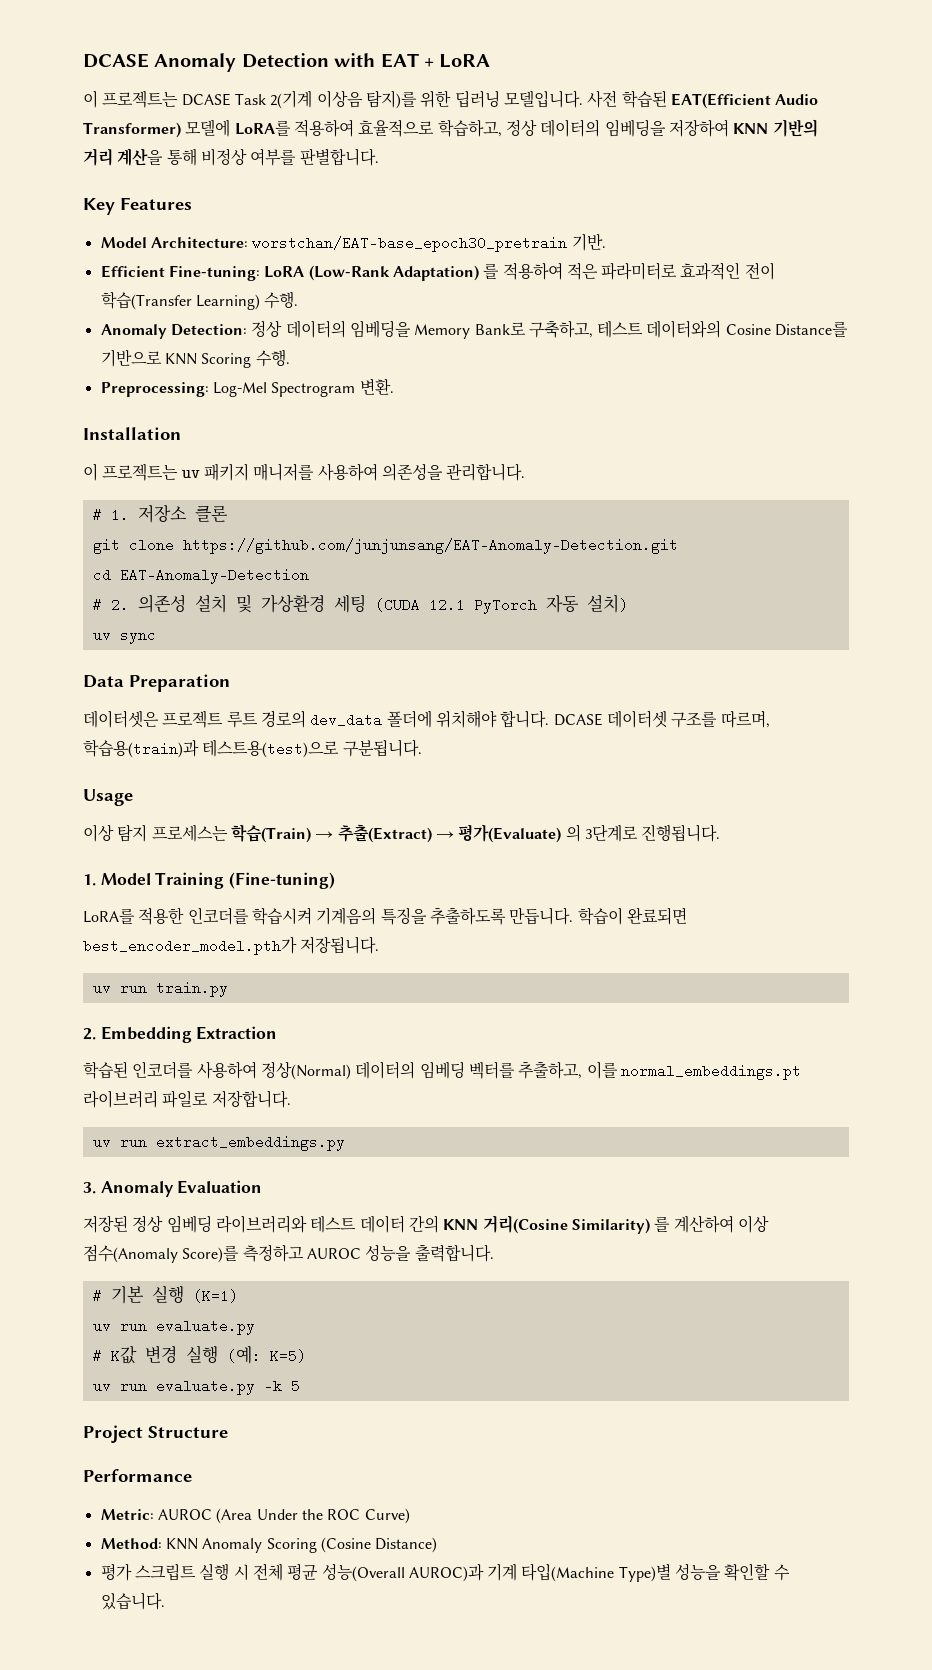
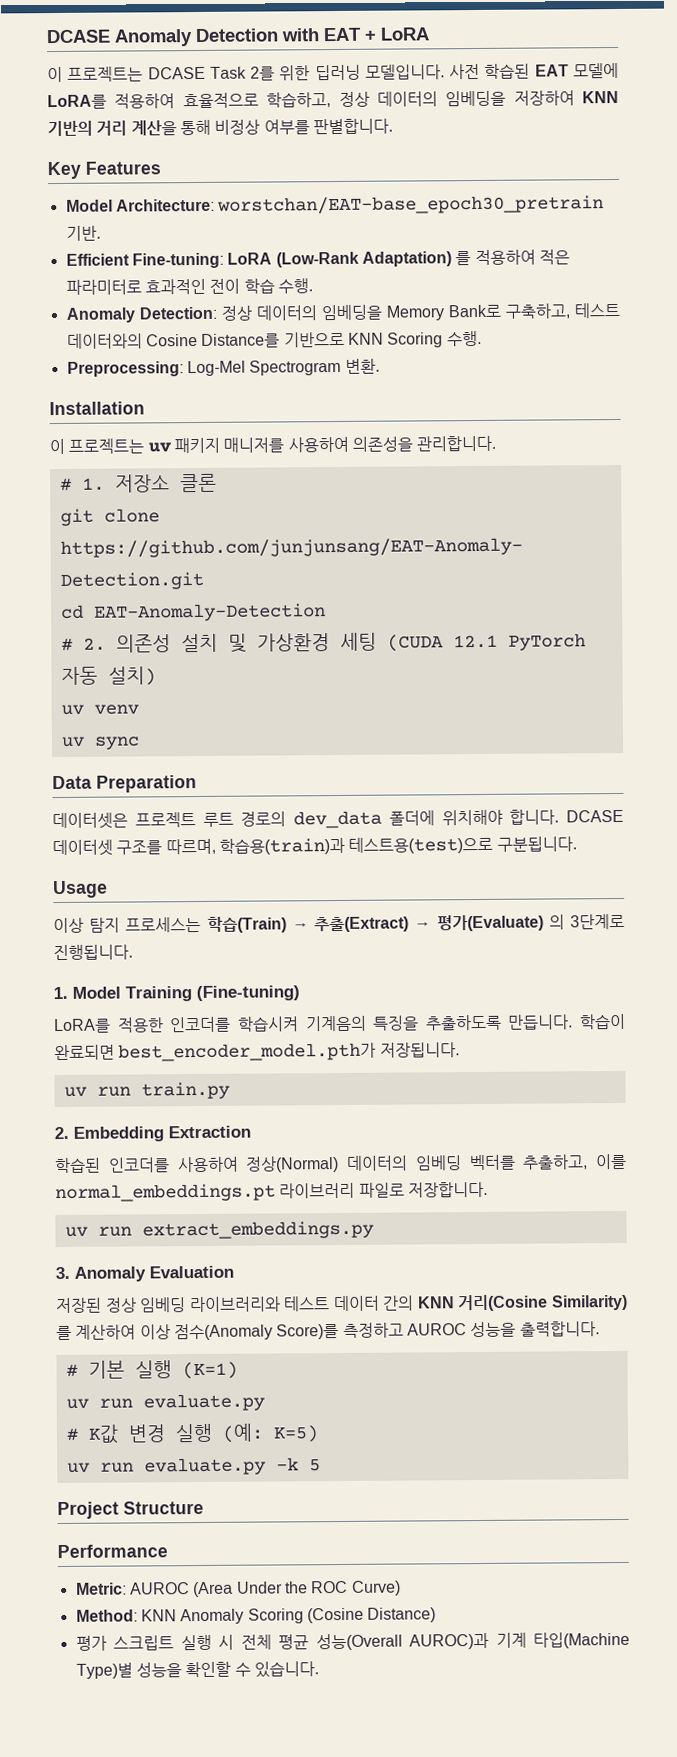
- 이 프로젝트는 DCASE Task 2(기계 이상음 탐지)를 위한 딥러닝 모델입니다.
+ 이 프로젝트는 DCASE Task 2를 위한 딥러닝 모델입니다.
- 사전 학습된 EAT(Efficient Audio Transformer) 모델에 LoRA를 적용하여 효율적으로 학습하고, 정상 데이터의 임베딩을 저장하여 KNN 기반의 거리 계산을 통해 비정상 여부를 판별합니다.
+ 사전 학습된 EAT 모델에 LoRA를 적용하여 효율적으로 학습하고, 정상 데이터의 임베딩을 저장하여 KNN 기반의 거리 계산을 통해 비정상 여부를 판별합니다.
- Efficient Fine-tuning: LoRA (Low-Rank Adaptation) 를 적용하여 적은 파라미터로 효과적인 전이 학습(Transfer Learning) 수행.
+ Efficient Fine-tuning: LoRA (Low-Rank Adaptation) 를 적용하여 적은 파라미터로 효과적인 전이 학습 수행.
+ uv venv

